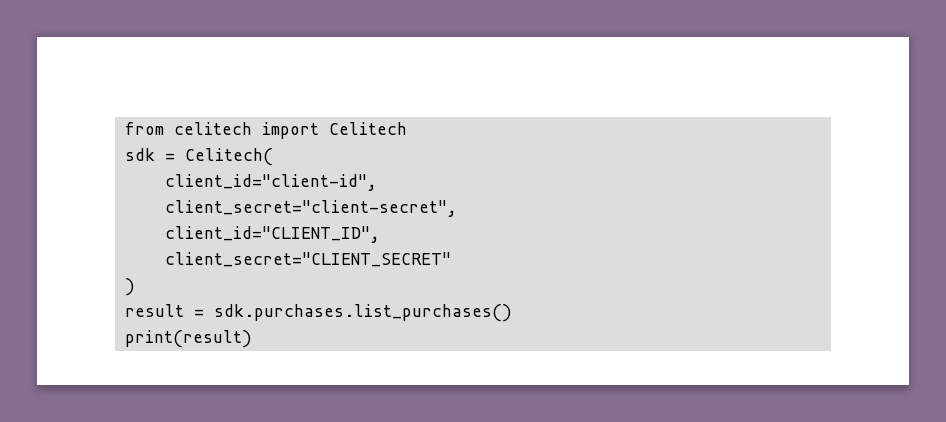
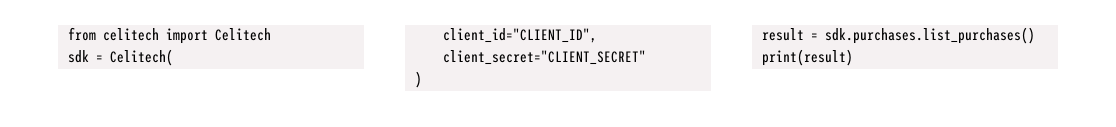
- client_id="client-id",
- client_secret="client-secret",

